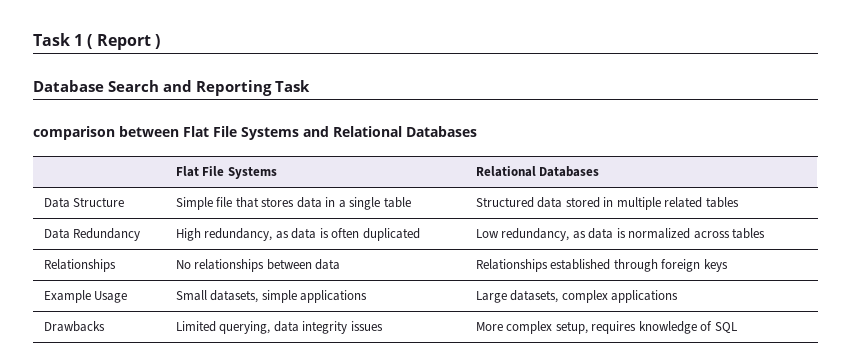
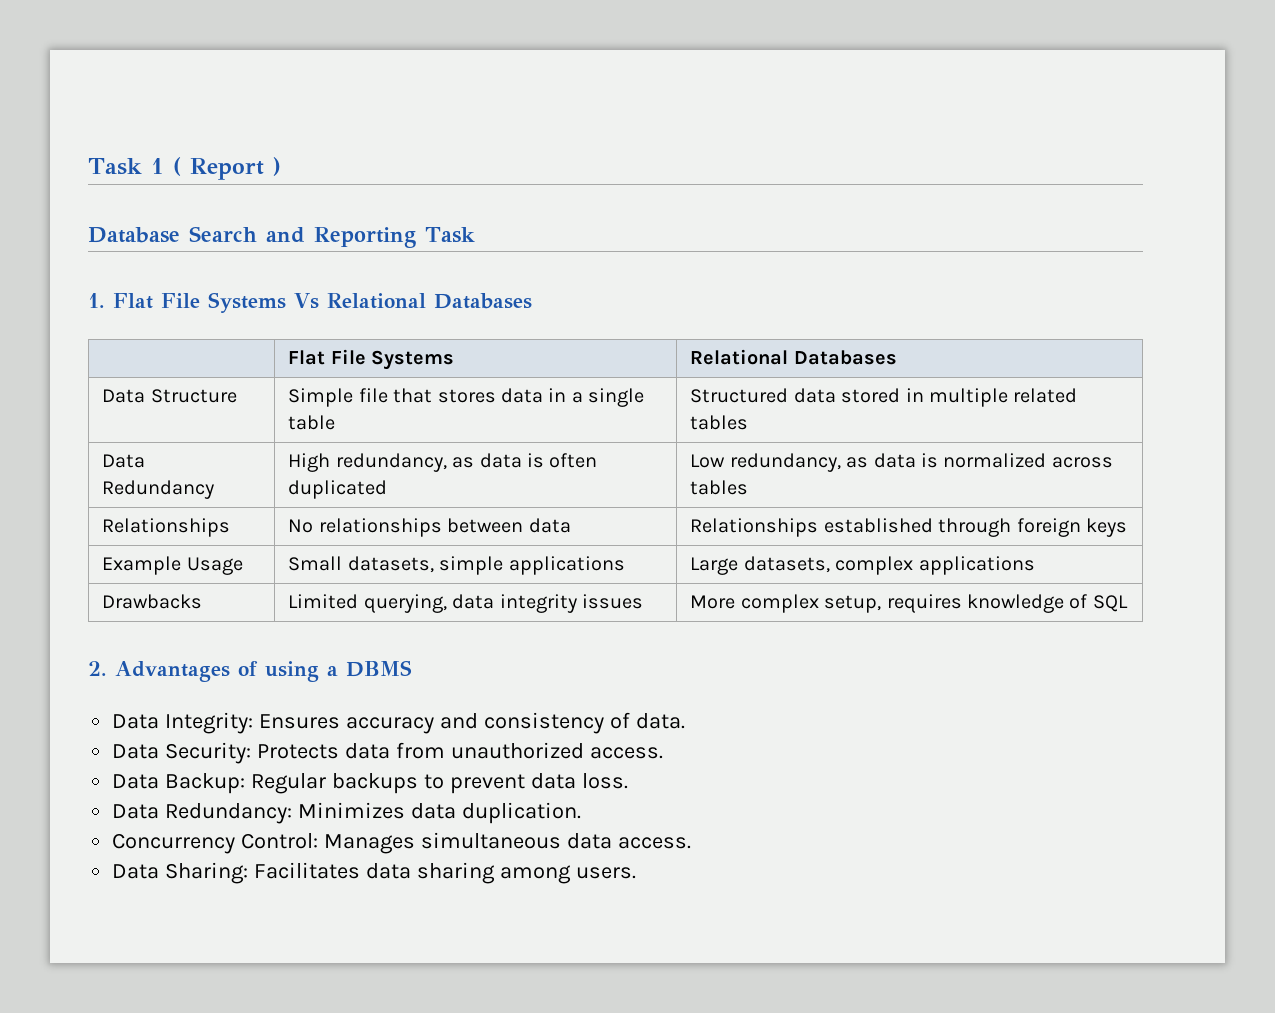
- comparison between Flat File Systems and Relational Databases
+ 1. Flat File Systems Vs Relational Databases
+ 2. Advantages of using a DBMS
+ Data Integrity: Ensures accuracy and consistency of data.
+ Data Security: Protects data from unauthorized access.
+ Data Backup: Regular backups to prevent data loss.
+ Data Redundancy: Minimizes data duplication.
+ Concurrency Control: Manages simultaneous data access.
+ Data Sharing: Facilitates data sharing among users.

